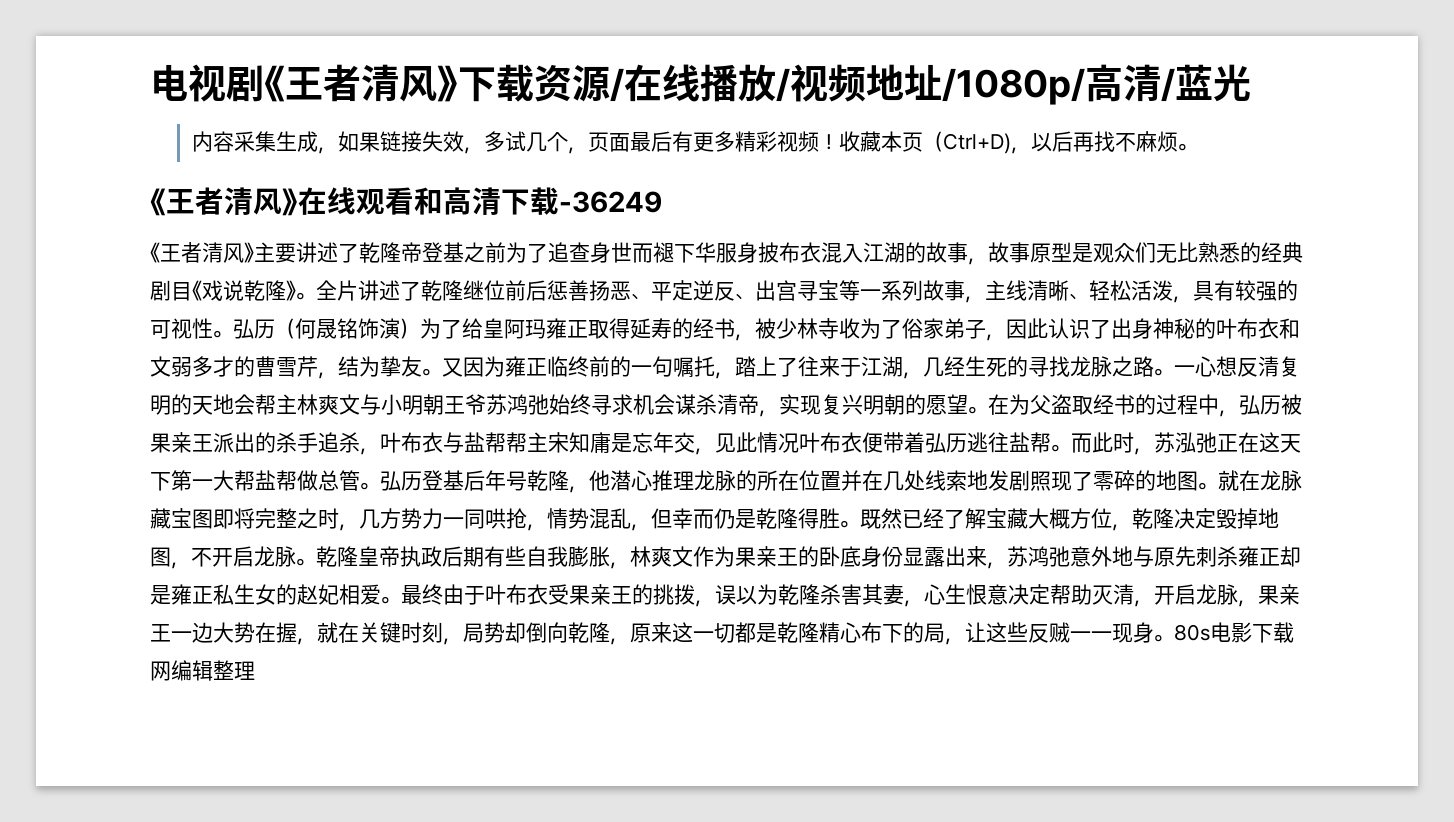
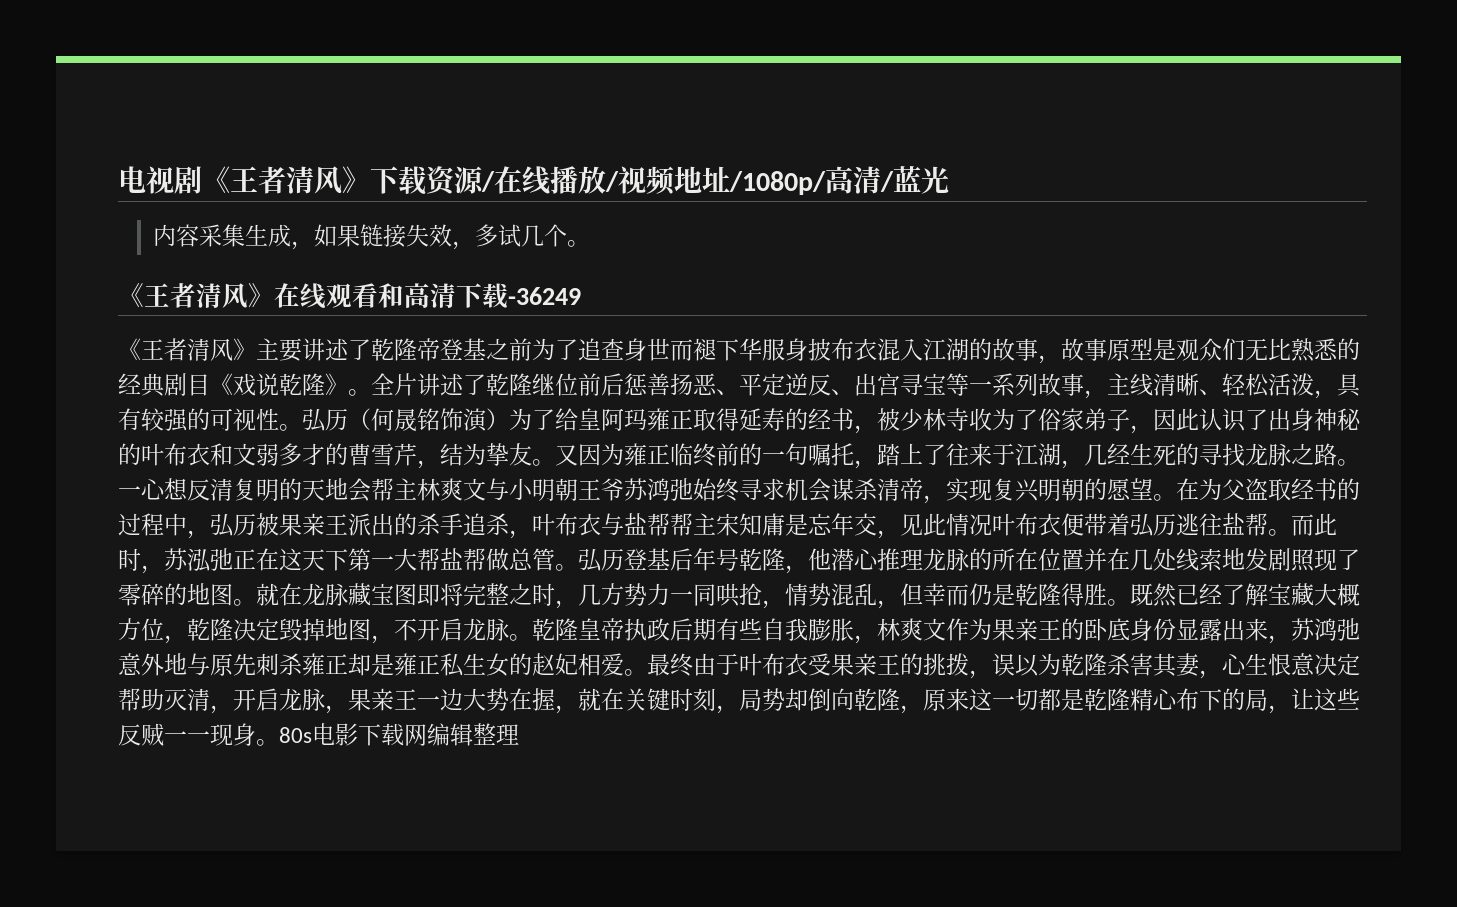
- 内容采集生成，如果链接失效，多试几个，页面最后有更多精彩视频！收藏本页（Ctrl+D)，以后再找不麻烦。
+ 内容采集生成，如果链接失效，多试几个。

